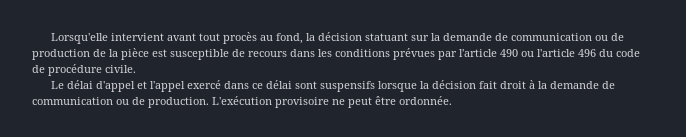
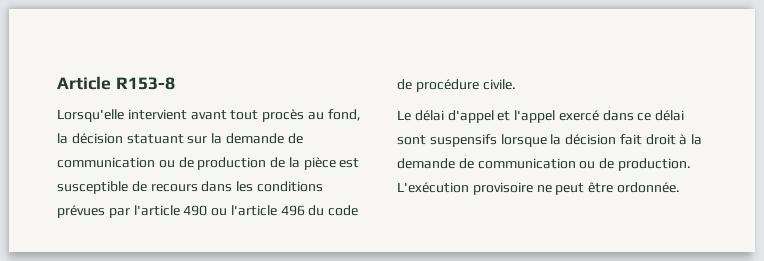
+ Article R153-8

